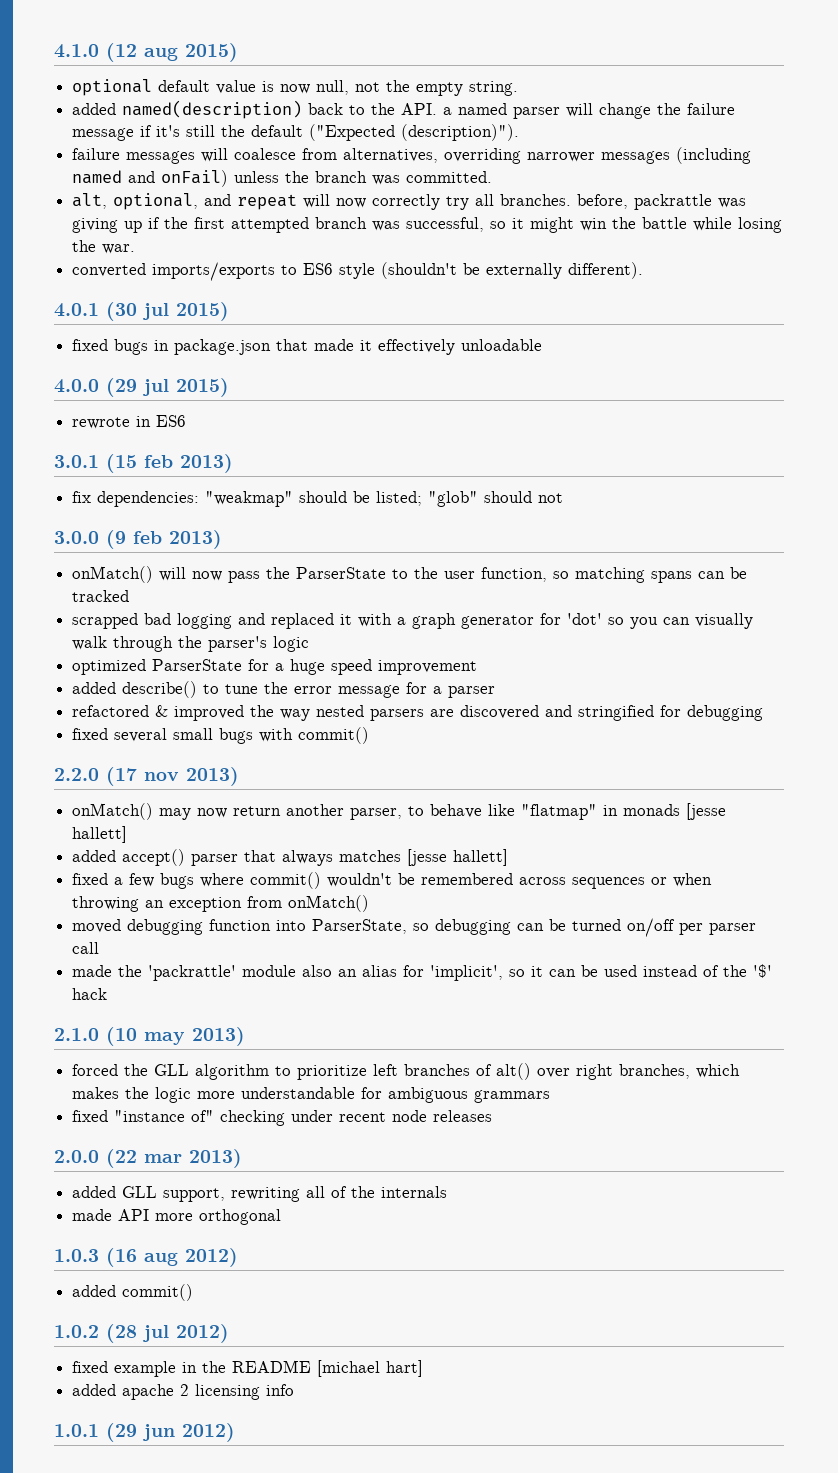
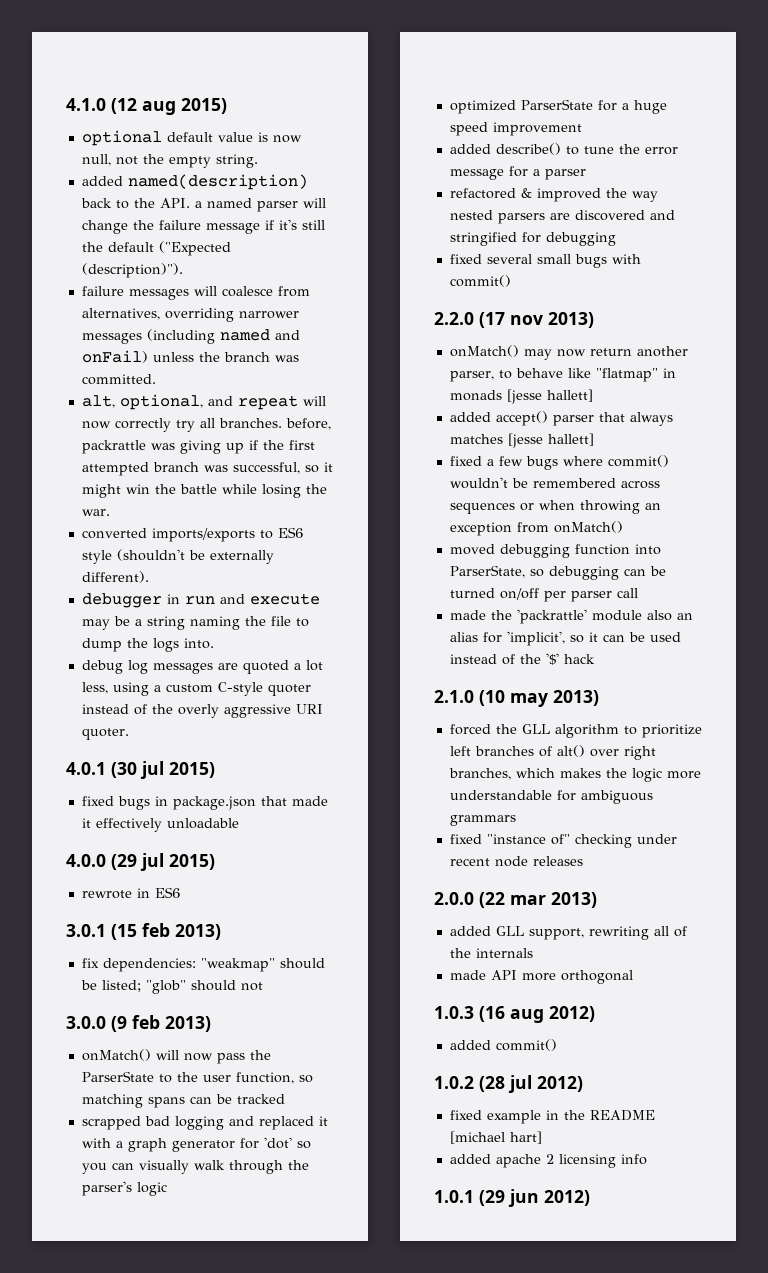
+ debugger in run and execute may be a string naming the file to dump the logs into.
+ debug log messages are quoted a lot less, using a custom C-style quoter instead of the overly aggressive URI quoter.

